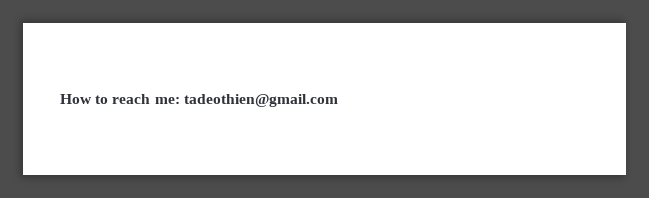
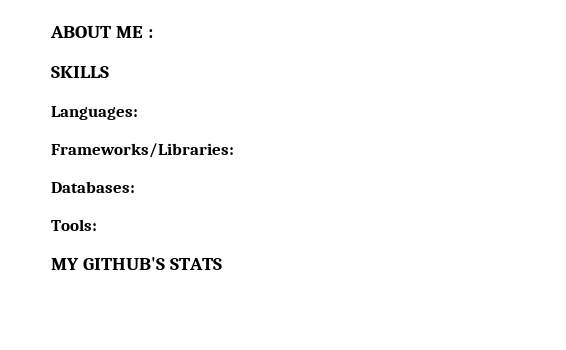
- How to reach me: tadeothien@gmail.com
+ ABOUT ME :
+ SKILLS
+ Languages:
+ Frameworks/Libraries:
+ Databases:
+ Tools:
+ MY GITHUB'S STATS

